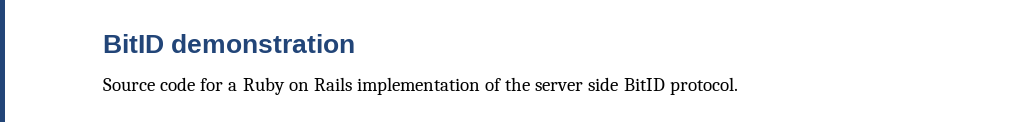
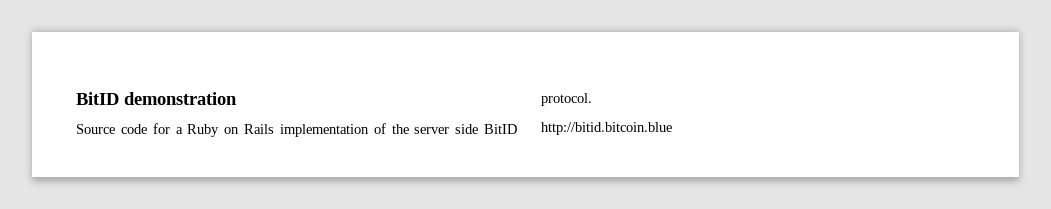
+ http://bitid.bitcoin.blue

